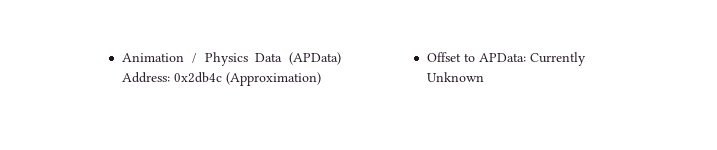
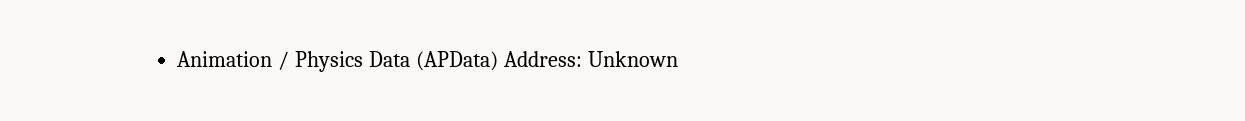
- Animation / Physics Data (APData) Address: 0x2db4c (Approximation)
- Offset to APData: Currently Unknown
+ Animation / Physics Data (APData) Address: Unknown

